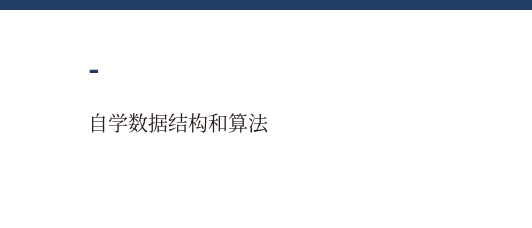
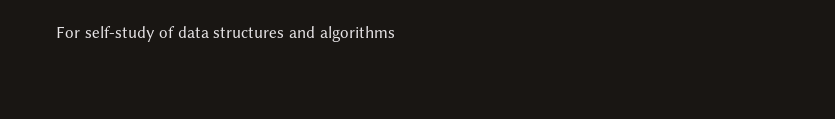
- -
- 自学数据结构和算法
+ For self-study of data structures and algorithms

